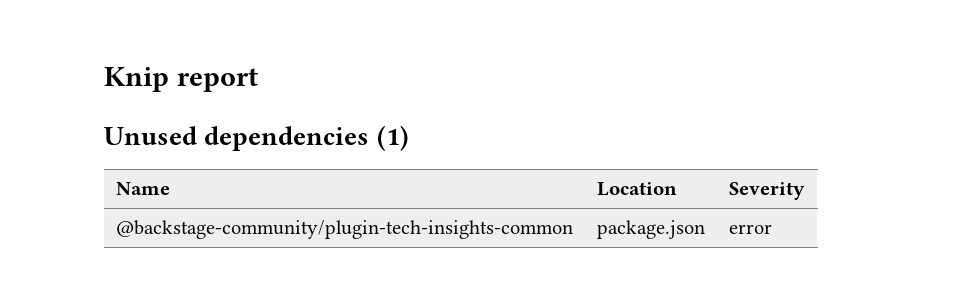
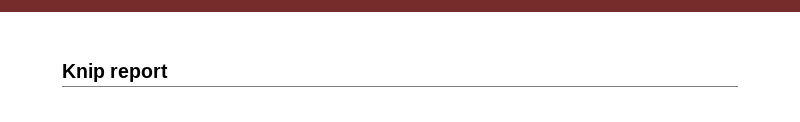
- Unused dependencies (1)
- Name | Location | Severity
- @backstage-community/plugin-tech-insights-common | package.json | error

